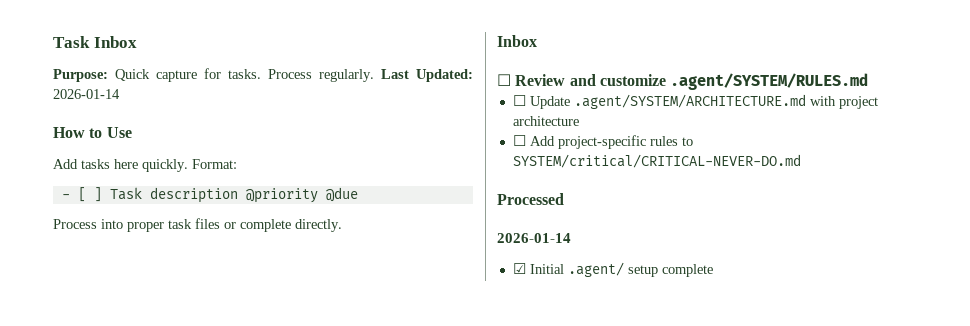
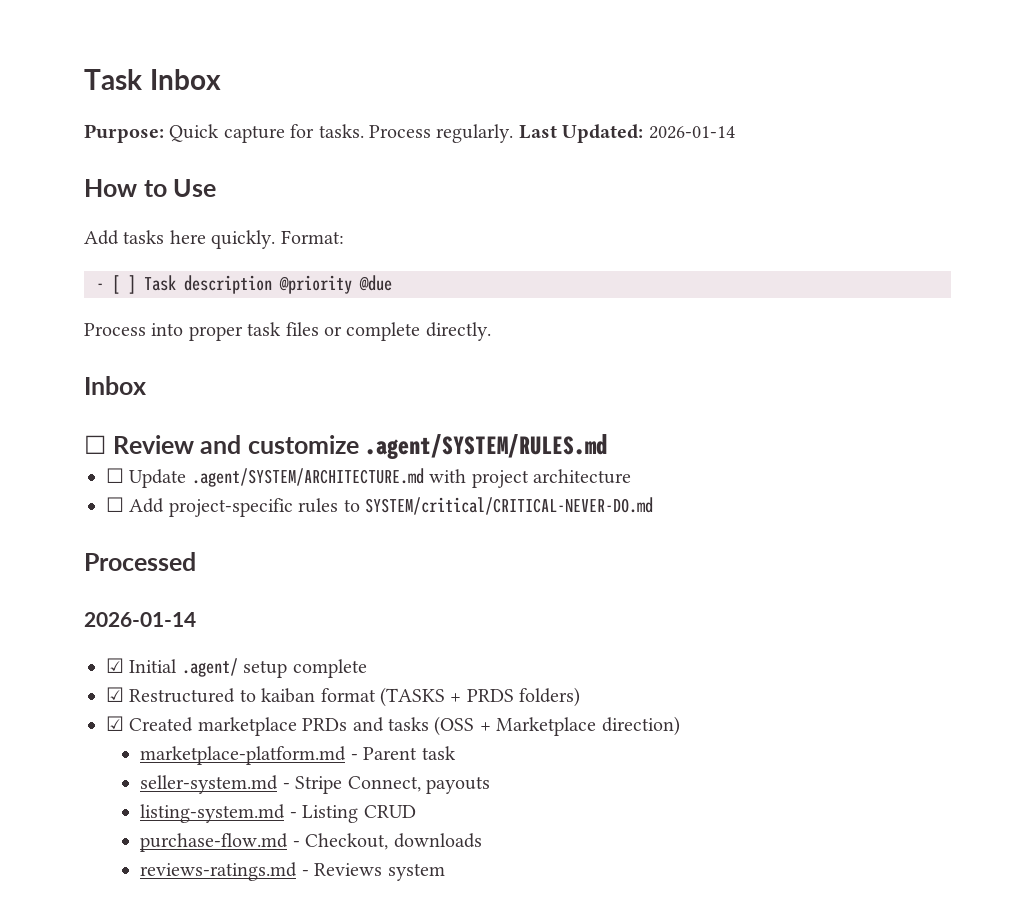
+ ☑ Restructured to kaiban format (TASKS + PRDS folders)
+ ☑ Created marketplace PRDs and tasks (OSS + Marketplace direction)
+ marketplace-platform.md - Parent task
+ seller-system.md - Stripe Connect, payouts
+ listing-system.md - Listing CRUD
+ purchase-flow.md - Checkout, downloads
+ reviews-ratings.md - Reviews system

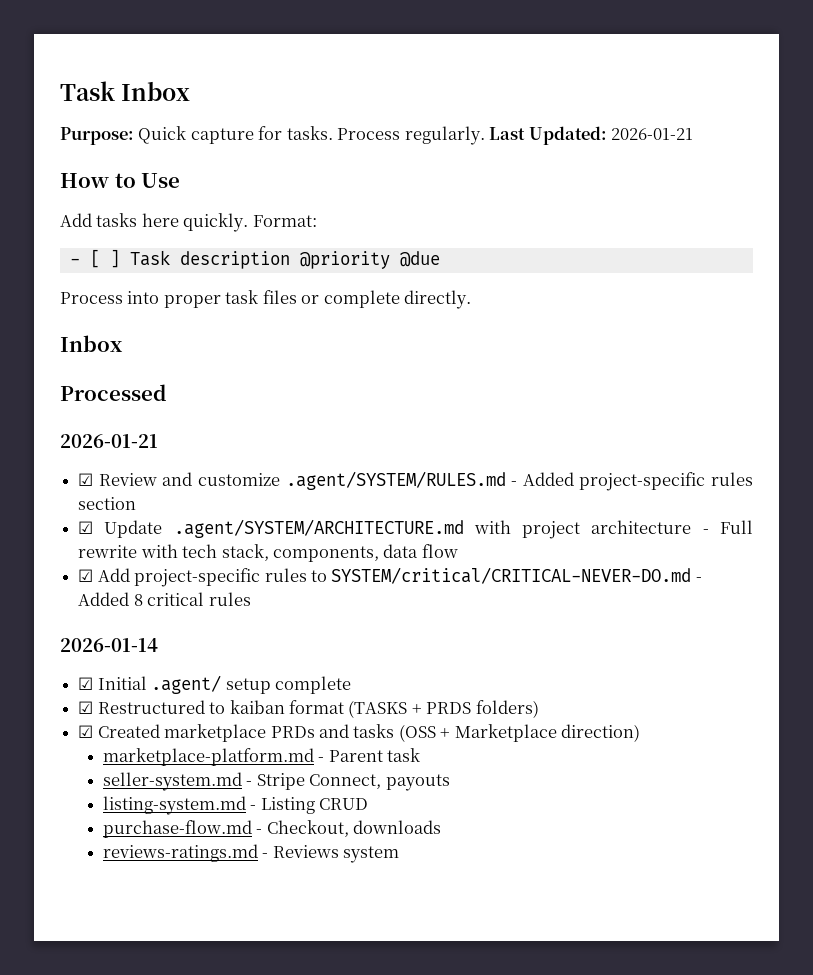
- Last Updated: 2026-01-14
+ Last Updated: 2026-01-21
- ☐ Review and customize .agent/SYSTEM/RULES.md
- ☐ Update .agent/SYSTEM/ARCHITECTURE.md with project architecture
- ☐ Add project-specific rules to SYSTEM/critical/CRITICAL-NEVER-DO.md
  Processed
+ 2026-01-21
+ ☑ Review and customize .agent/SYSTEM/RULES.md - Added project-specific rules section
+ ☑ Update .agent/SYSTEM/ARCHITECTURE.md with project architecture - Full rewrite with tech stack, components, data flow
+ ☑ Add project-specific rules to SYSTEM/critical/CRITICAL-NEVER-DO.md - Added 8 critical rules

